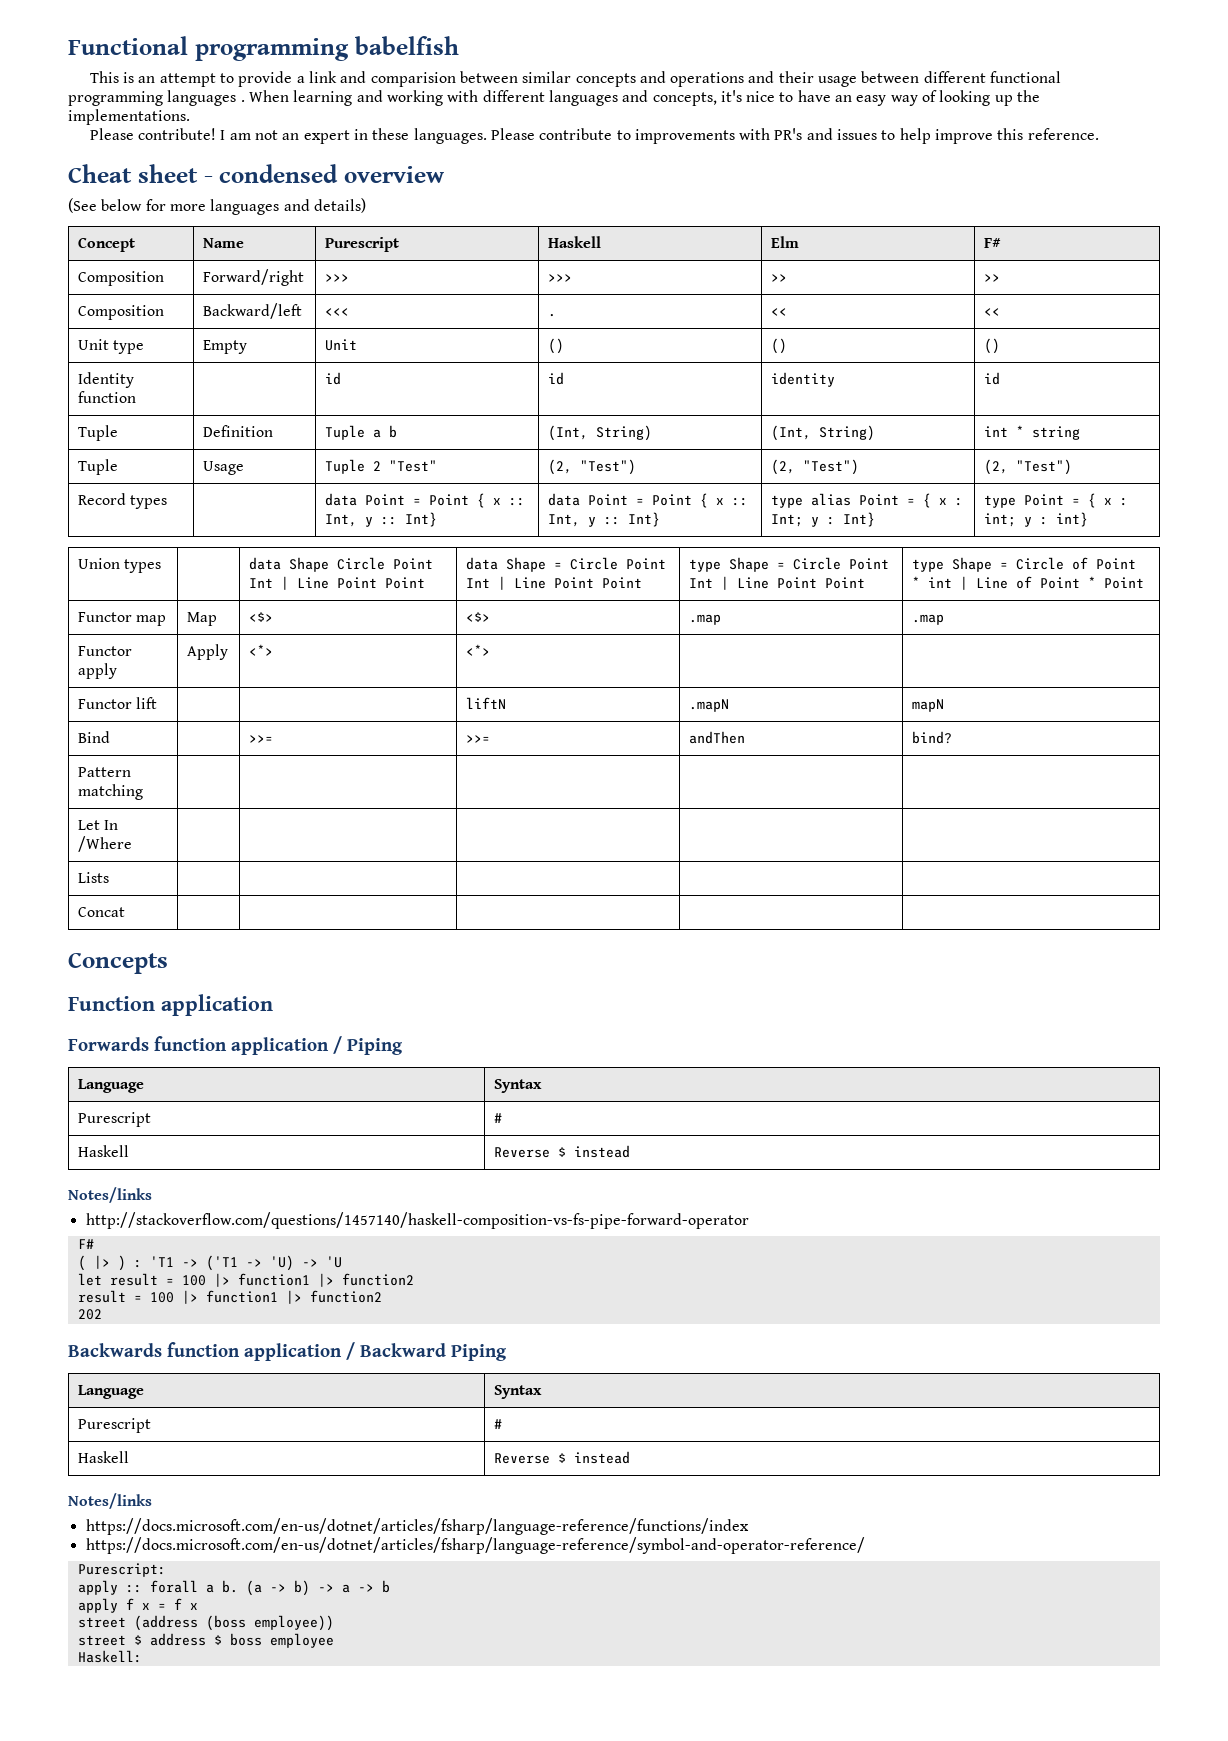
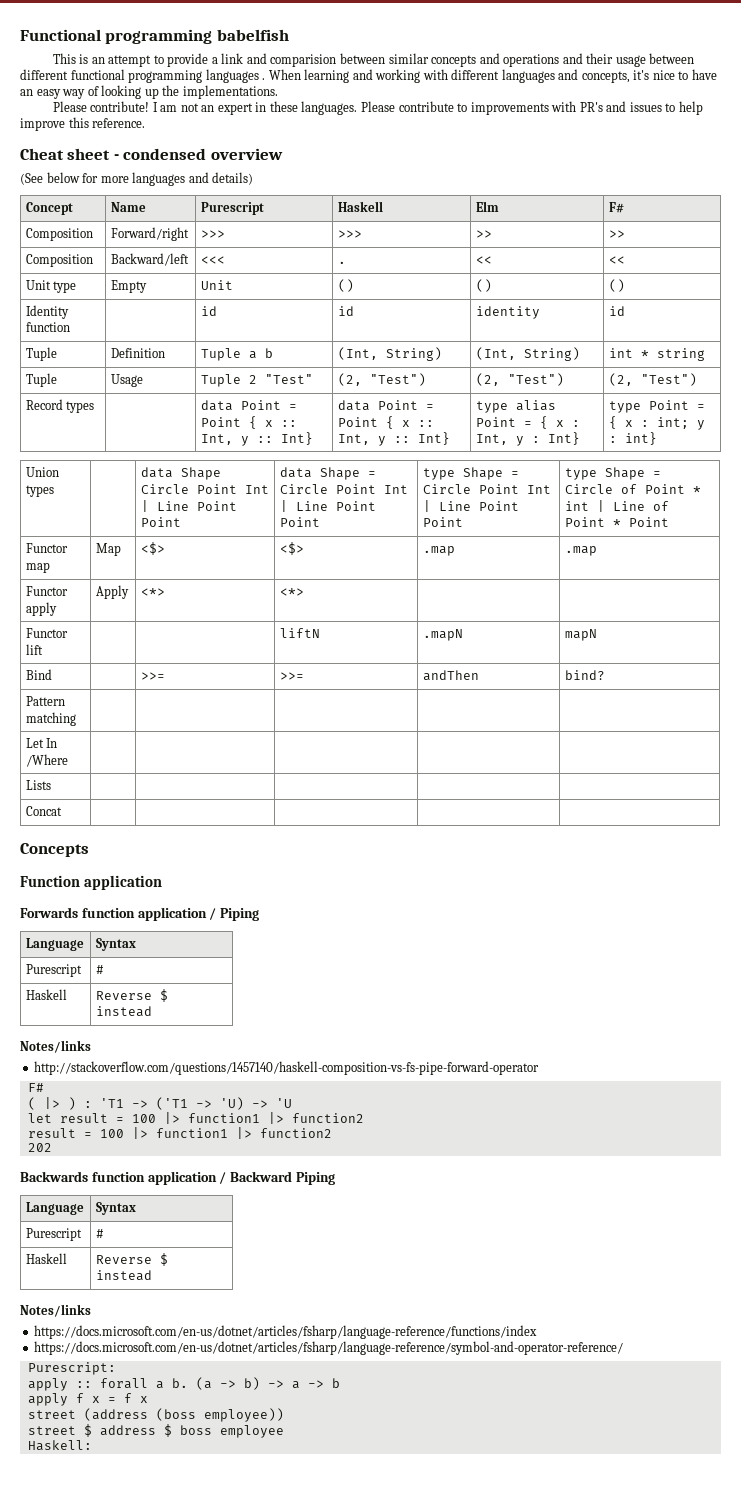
- type alias Point = { x : Int; y : Int}
+ type alias Point = { x : Int, y : Int}

